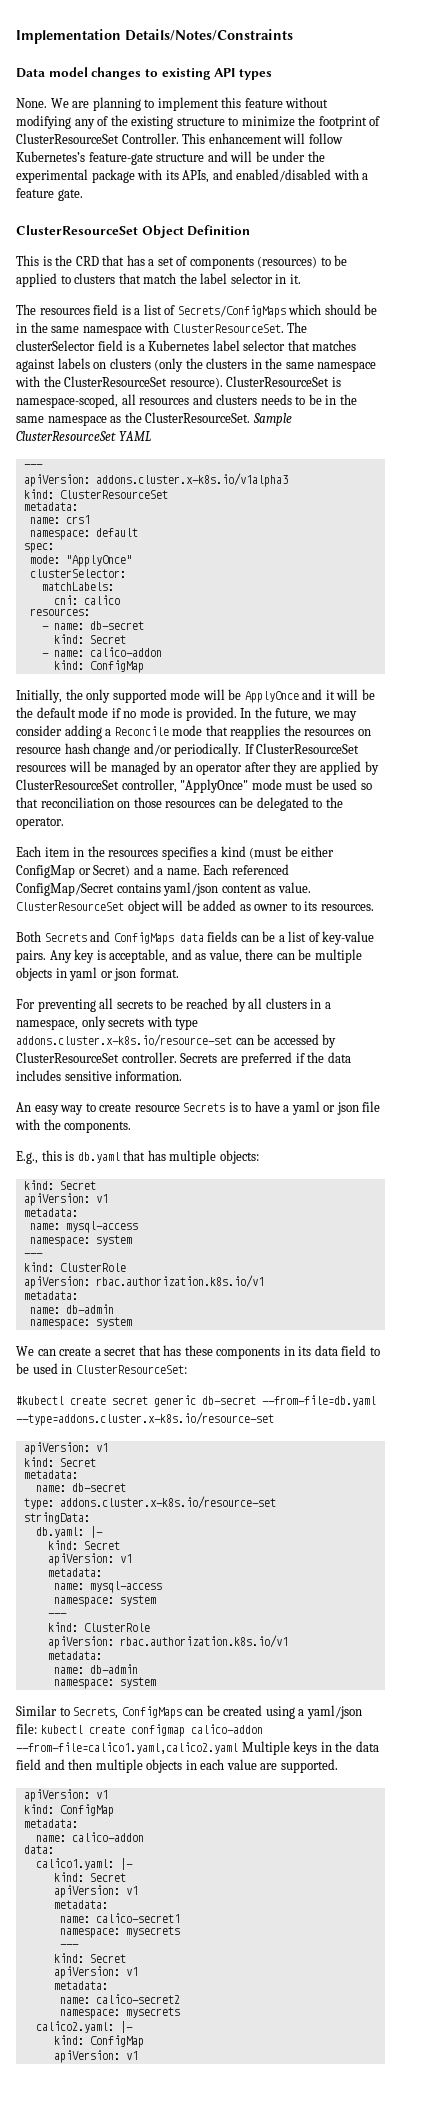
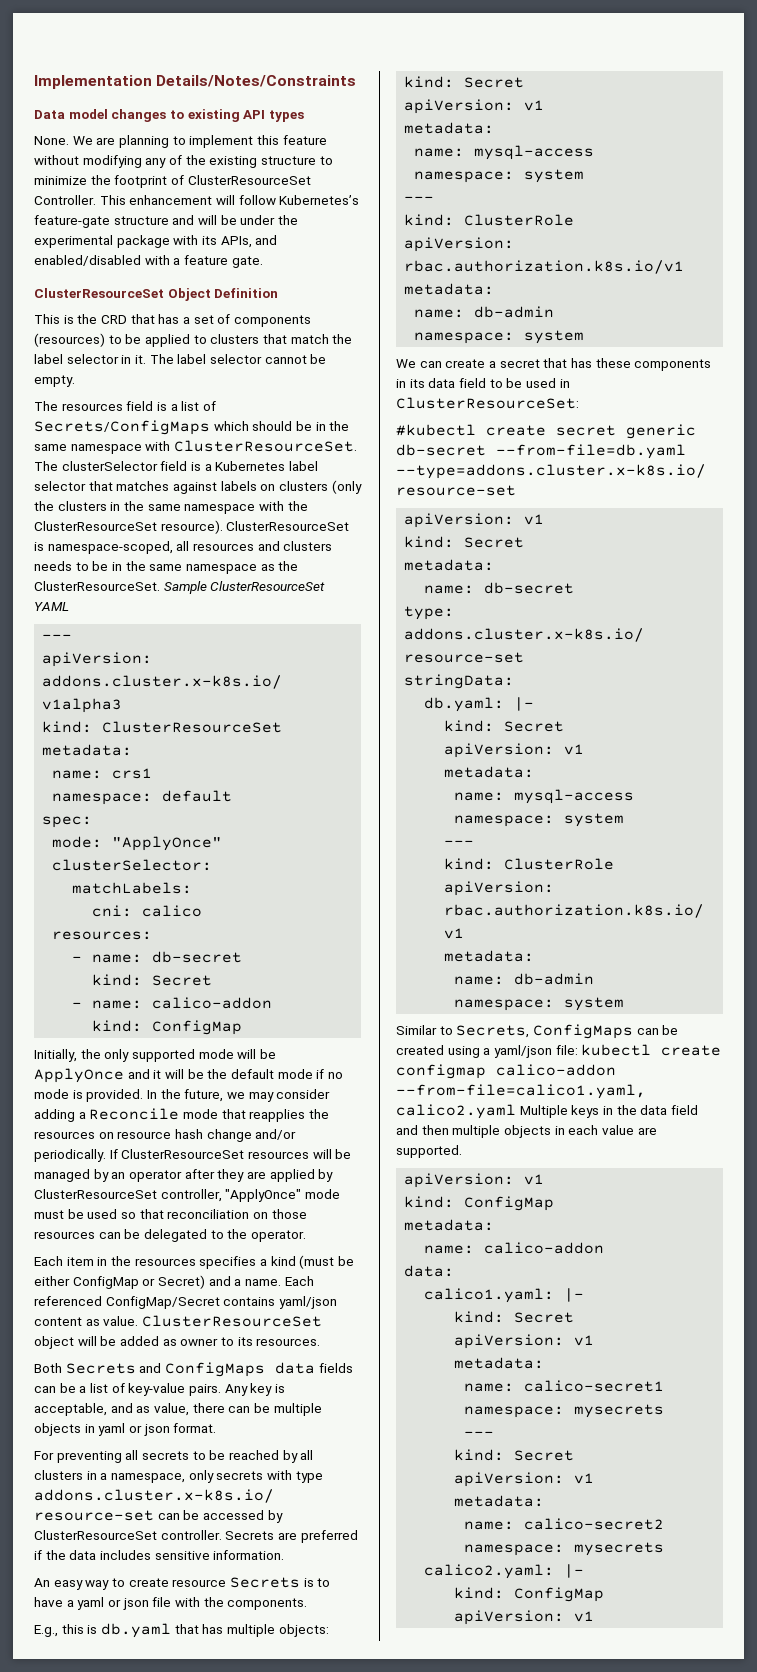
+ The label selector cannot be empty.

